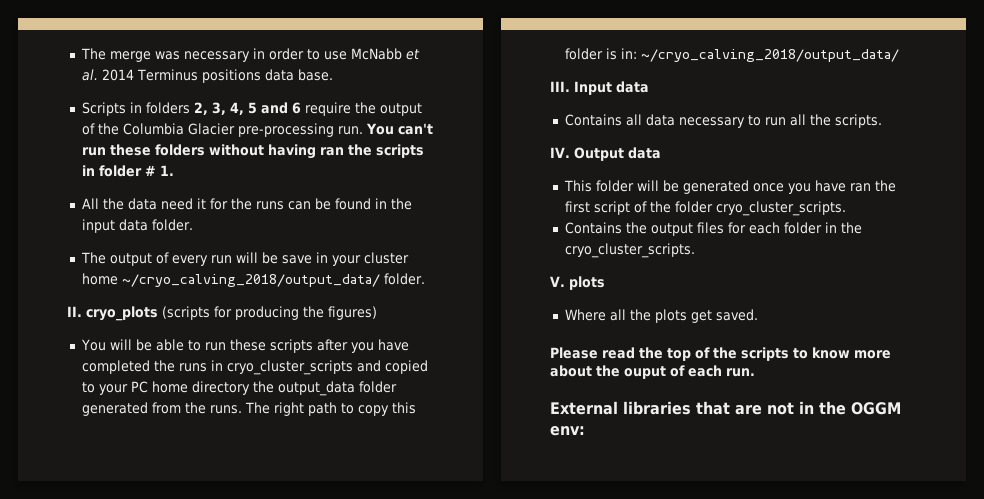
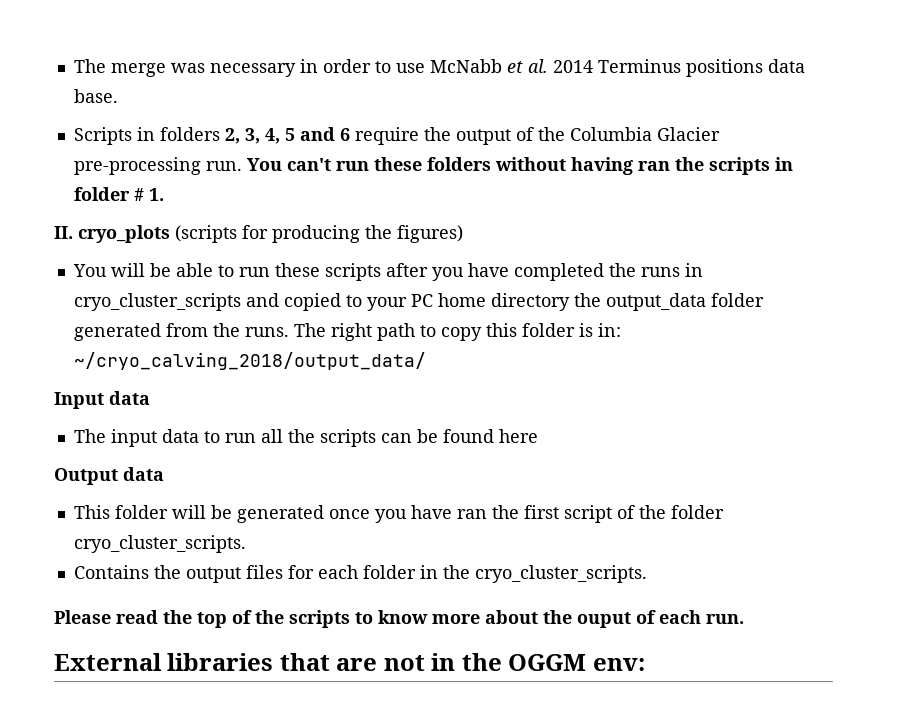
- All the data need it for the runs can be found in the input data folder.
- The output of every run will be save in your cluster home ~/cryo_calving_2018/output_data/ folder.
- III. Input data
+ Input data
- Contains all data necessary to run all the scripts.
- IV. Output data
+ The input data to run all the scripts can be found here
+ Output data
- V. plots
- Where all the plots get saved.

